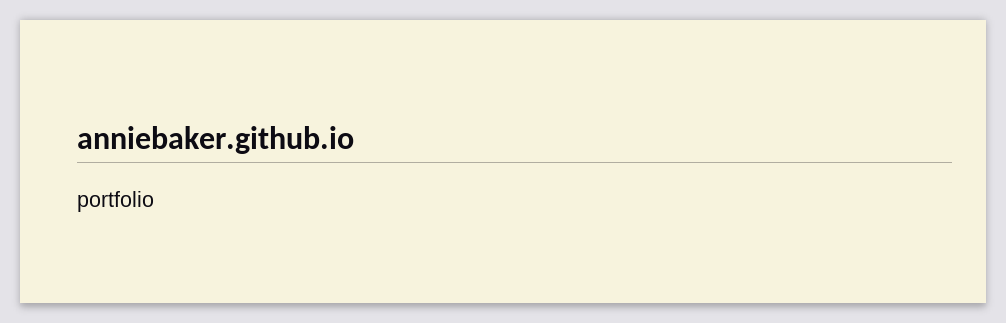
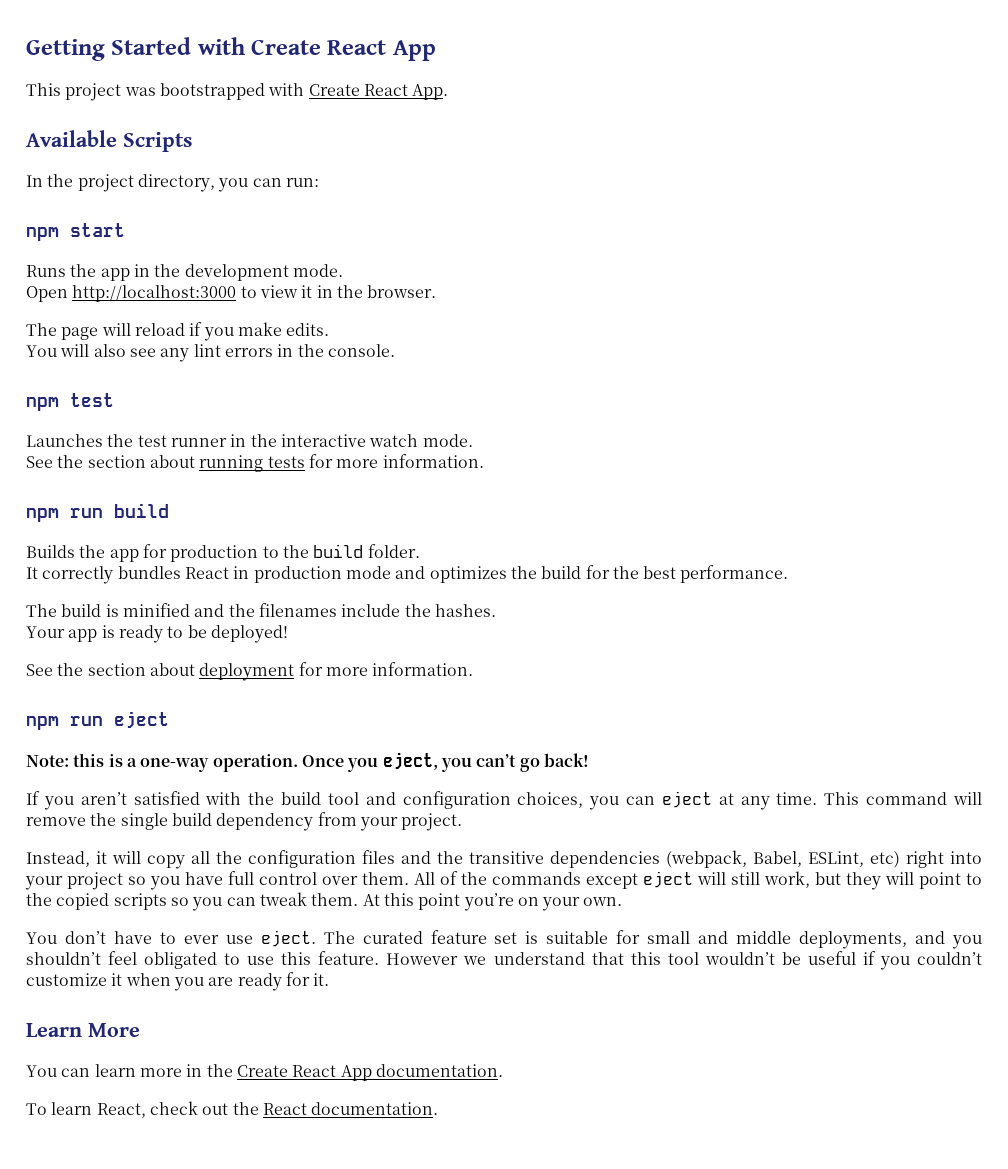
- anniebaker.github.io
- portfolio
+ Getting Started with Create React App
+ This project was bootstrapped with Create React App.
+ Available Scripts
+ In the project directory, you can run:
+ npm start
+ Runs the app in the development mode.
+ Open http://localhost:3000 to view it in the browser.
+ The page will reload if you make edits.
+ You will also see any lint errors in the console.
+ npm test
+ Launches the test runner in the interactive watch mode.
+ See the section about running tests for more information.
+ npm run build
+ Builds the app for production to the build folder.
+ It correctly bundles React in production mode and optimizes the build for the best performance.
+ The build is minified and the filenames include the hashes.
+ Your app is ready to be deployed!
+ See the section about deployment for more information.
+ npm run eject
+ Note: this is a one-way operation. Once you eject, you can’t go back!
+ If you aren’t satisfied with the build tool and configuration choices, you can eject at any time. This command will remove the single build dependency from your project.
+ Instead, it will copy all the configuration files and the transitive dependencies (webpack, Babel, ESLint, etc) right into your project so you have full control over them. All of the commands except eject will still work, but they will point to the copied scripts so you can tweak them. At this point you’re on your own.
+ You don’t have to ever use eject. The curated feature set is suitable for small and middle deployments, and you shouldn’t feel obligated to use this feature. However we understand that this tool wouldn’t be useful if you couldn’t customize it when you are ready for it.
+ Learn More
+ You can learn more in the Create React App documentation.
+ To learn React, check out the React documentation.

